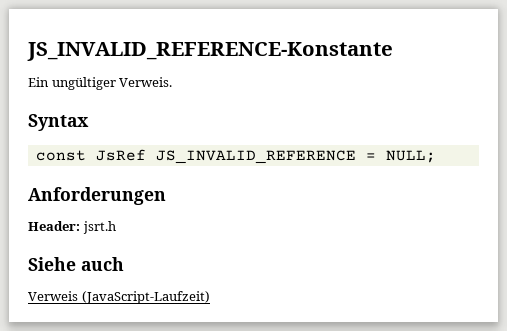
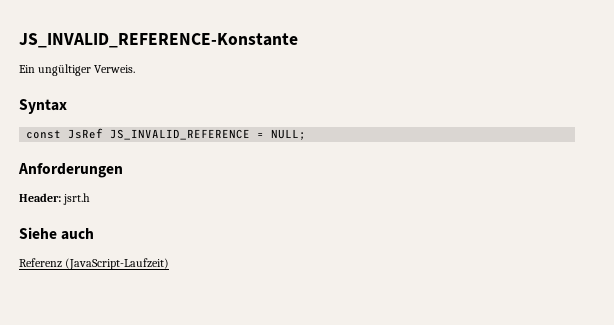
- Verweis (JavaScript-Laufzeit)
+ Referenz (JavaScript-Laufzeit)

